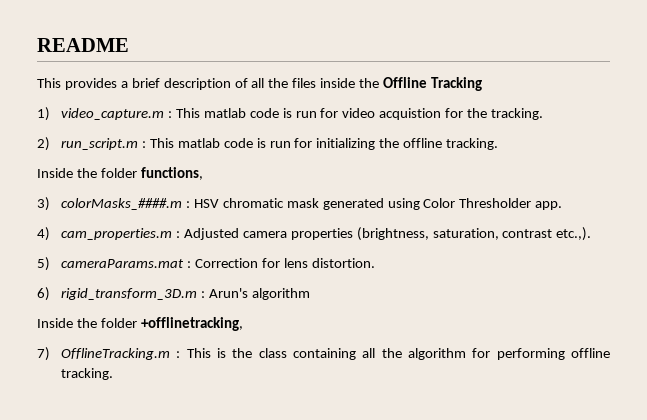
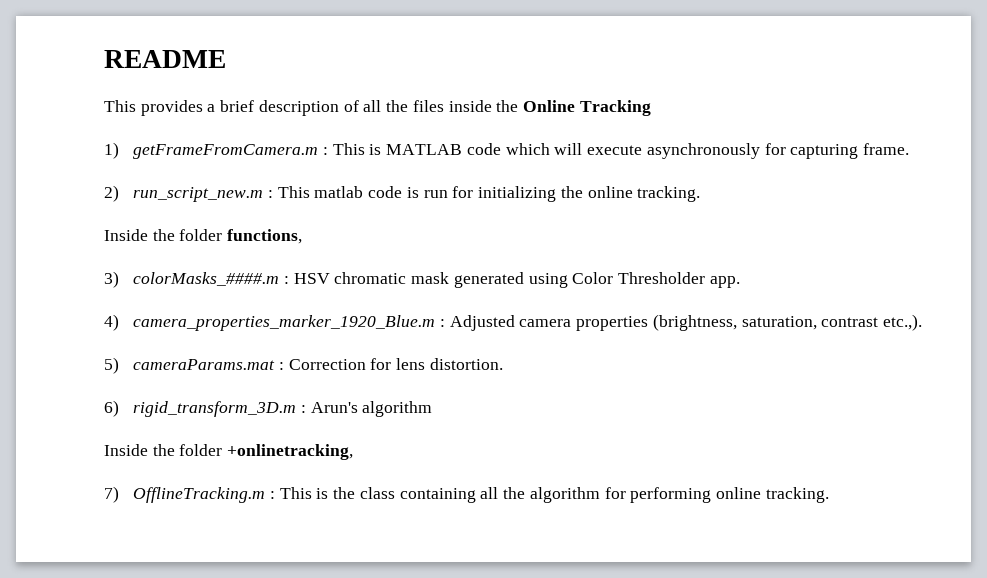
- This provides a brief description of all the files inside the Offline Tracking
+ This provides a brief description of all the files inside the Online Tracking
- 1) video_capture.m : This matlab code is run for video acquistion for the tracking.
+ 1) getFrameFromCamera.m : This is MATLAB code which will execute asynchronously for capturing frame.
- 2) run_script.m : This matlab code is run for initializing the offline tracking.
+ 2) run_script_new.m : This matlab code is run for initializing the online tracking.
- 4) cam_properties.m : Adjusted camera properties (brightness, saturation, contrast etc.,).
+ 4) camera_properties_marker_1920_Blue.m : Adjusted camera properties (brightness, saturation, contrast etc.,).
- Inside the folder +offlinetracking,
+ Inside the folder +onlinetracking,
- 7) OfflineTracking.m : This is the class containing all the algorithm for performing offline tracking.
+ 7) OfflineTracking.m : This is the class containing all the algorithm for performing online tracking.

